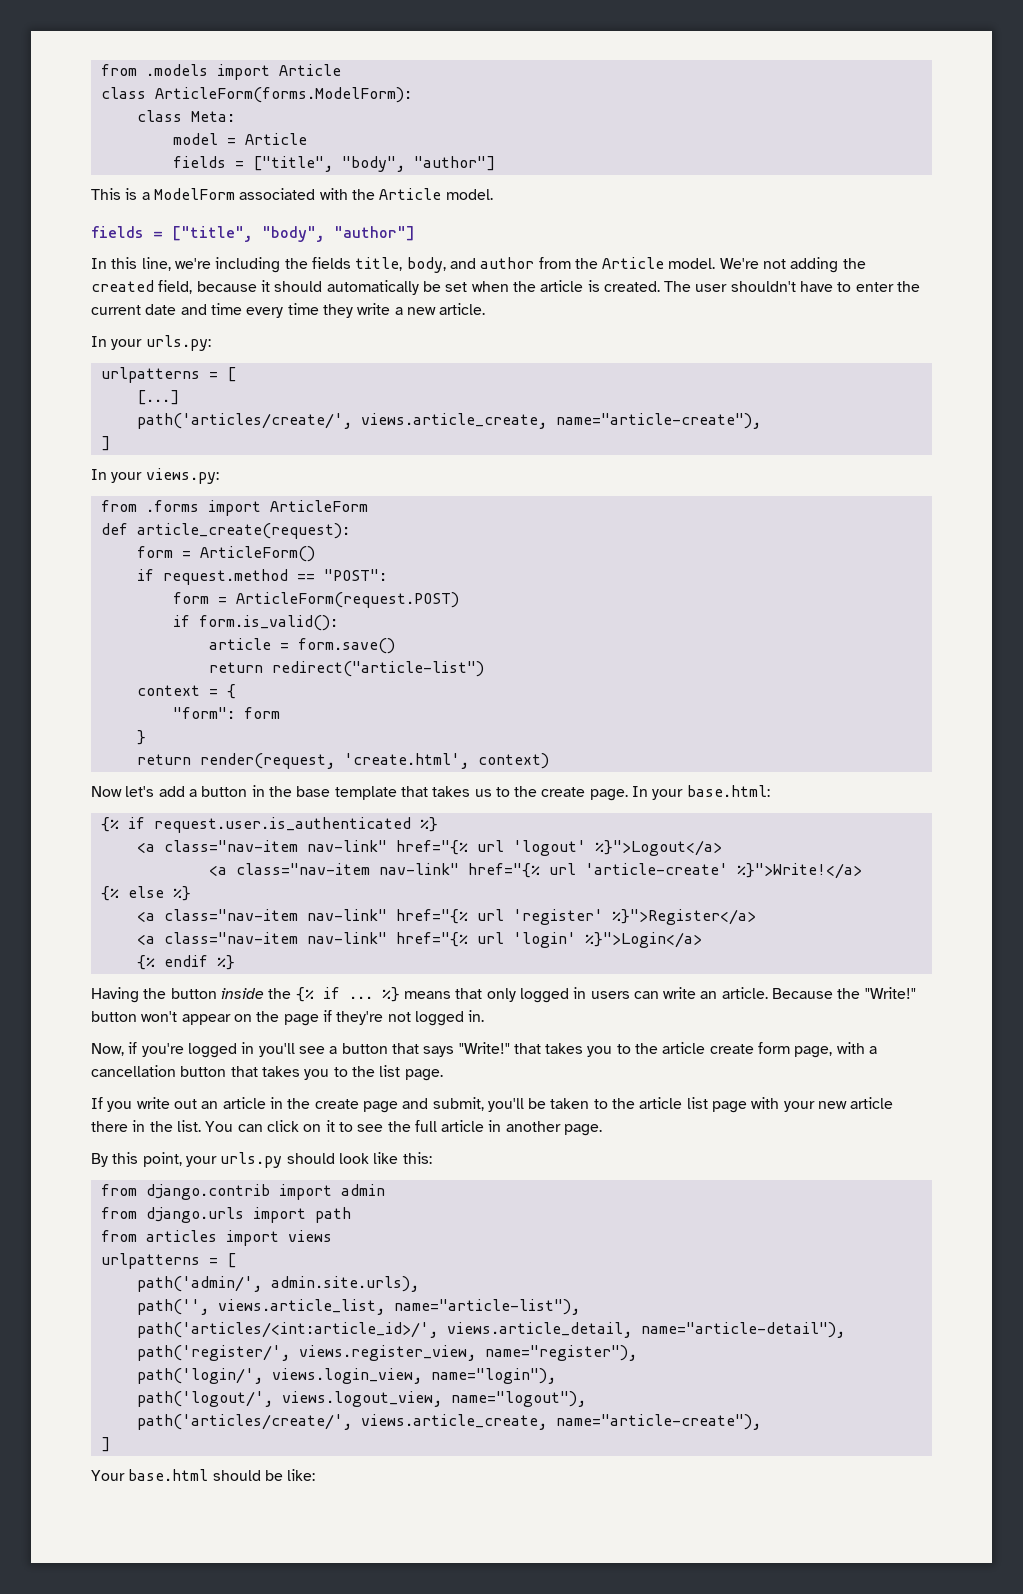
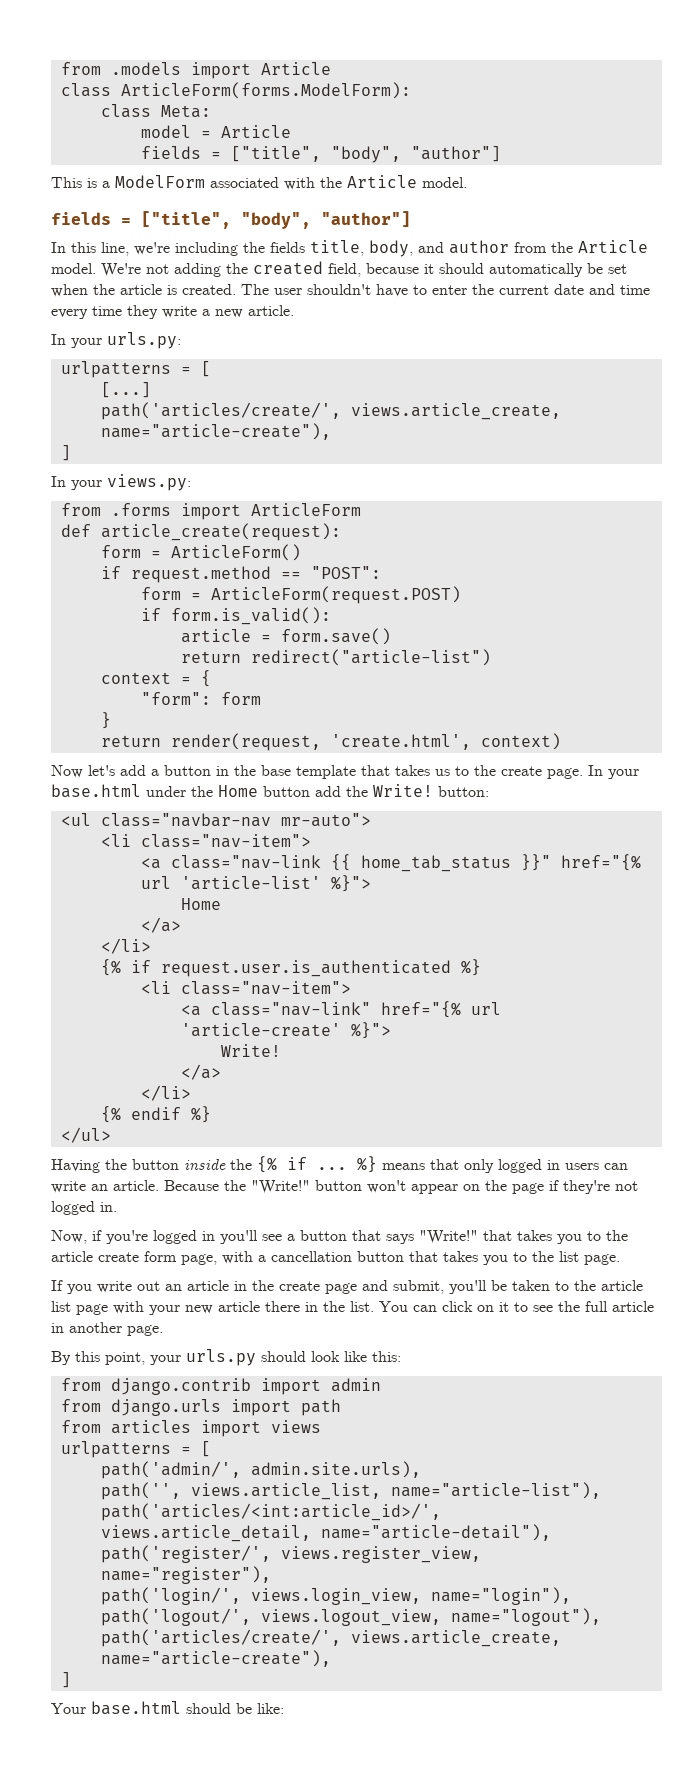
- In your base.html:
+ In your base.html under the Home button add the Write! button:
+ <ul class="navbar-nav mr-auto">
+ <li class="nav-item">
+ <a class="nav-link {{ home_tab_status }}" href="{% url 'article-list' %}">
+ Home
+ </a>
+ </li>
  {% if request.user.is_authenticated %}
- <a class="nav-item nav-link" href="{% url 'logout' %}">Logout</a>
- <a class="nav-item nav-link" href="{% url 'article-create' %}">Write!</a>
- {% else %}
- <a class="nav-item nav-link" href="{% url 'register' %}">Register</a>
- <a class="nav-item nav-link" href="{% url 'login' %}">Login</a>
+ <li class="nav-item">
+ <a class="nav-link" href="{% url 'article-create' %}">
+ Write!
+ </a>
+ </li>
+ </ul>

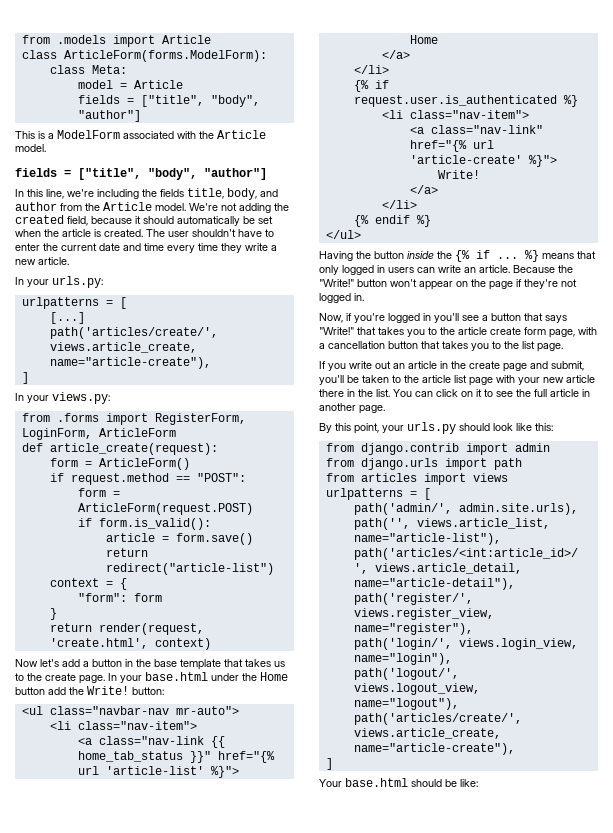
- from .forms import ArticleForm
+ from .forms import RegisterForm, LoginForm, ArticleForm

